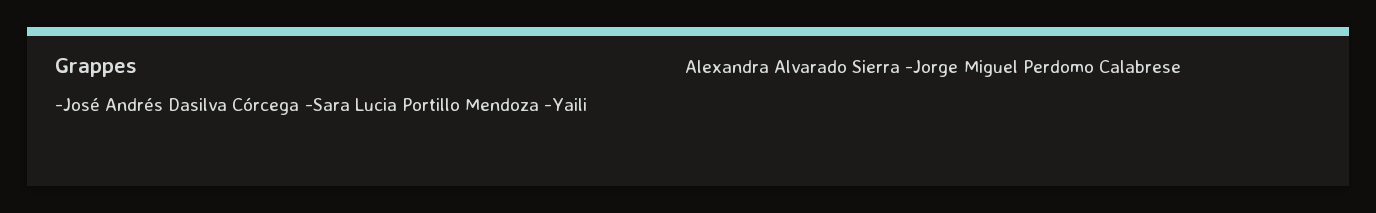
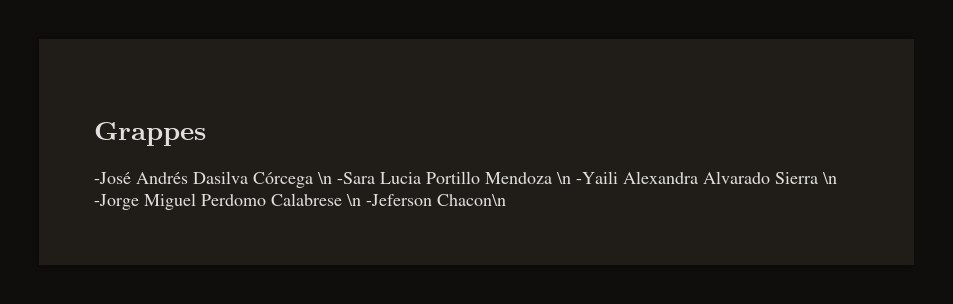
- -José Andrés Dasilva Córcega -Sara Lucia Portillo Mendoza -Yaili Alexandra Alvarado Sierra -Jorge Miguel Perdomo Calabrese
+ -José Andrés Dasilva Córcega \n -Sara Lucia Portillo Mendoza \n -Yaili Alexandra Alvarado Sierra \n -Jorge Miguel Perdomo Calabrese \n -Jeferson Chacon\n

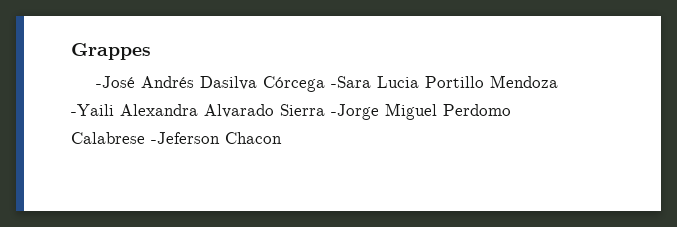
- -José Andrés Dasilva Córcega \n -Sara Lucia Portillo Mendoza \n -Yaili Alexandra Alvarado Sierra \n -Jorge Miguel Perdomo Calabrese \n -Jeferson Chacon\n
+ -José Andrés Dasilva Córcega -Sara Lucia Portillo Mendoza -Yaili Alexandra Alvarado Sierra -Jorge Miguel Perdomo Calabrese -Jeferson Chacon

